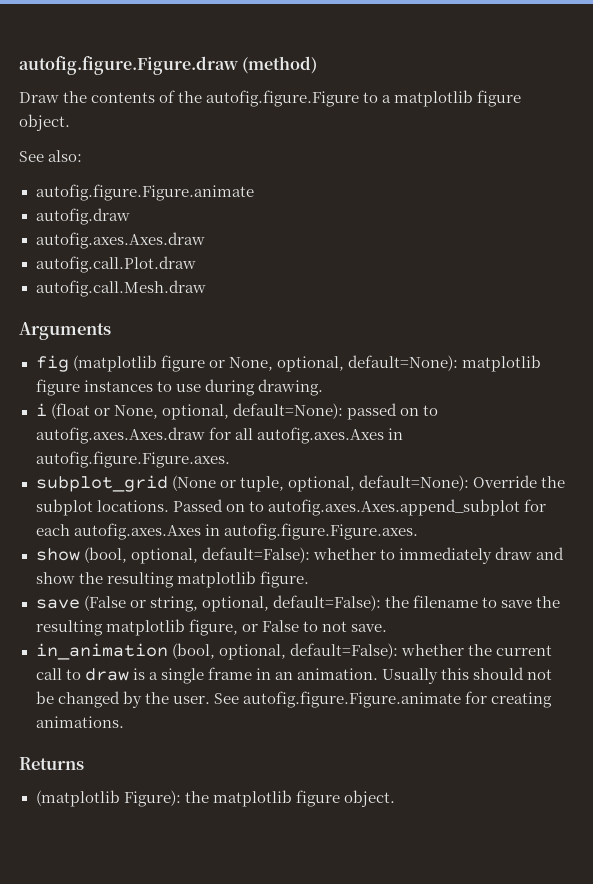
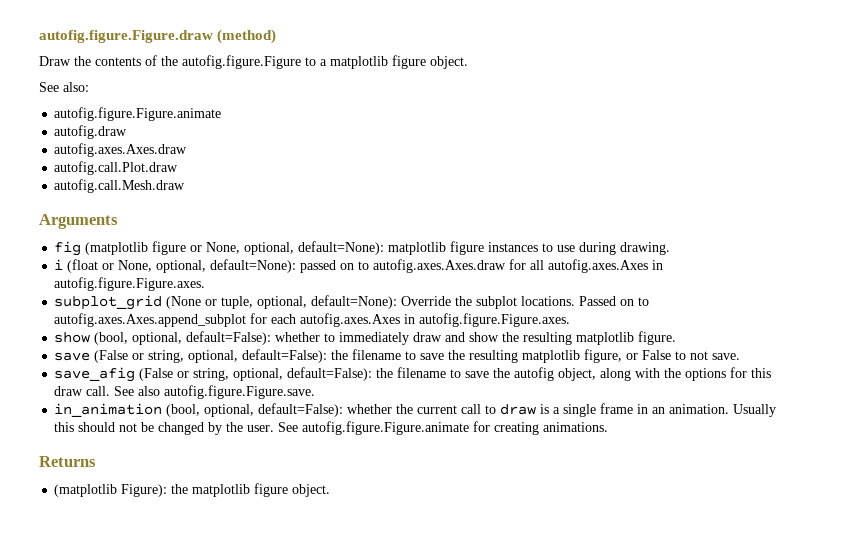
+ save_afig (False or string, optional, default=False): the filename to save the autofig object, along with the options for this draw call. See also autofig.figure.Figure.save.

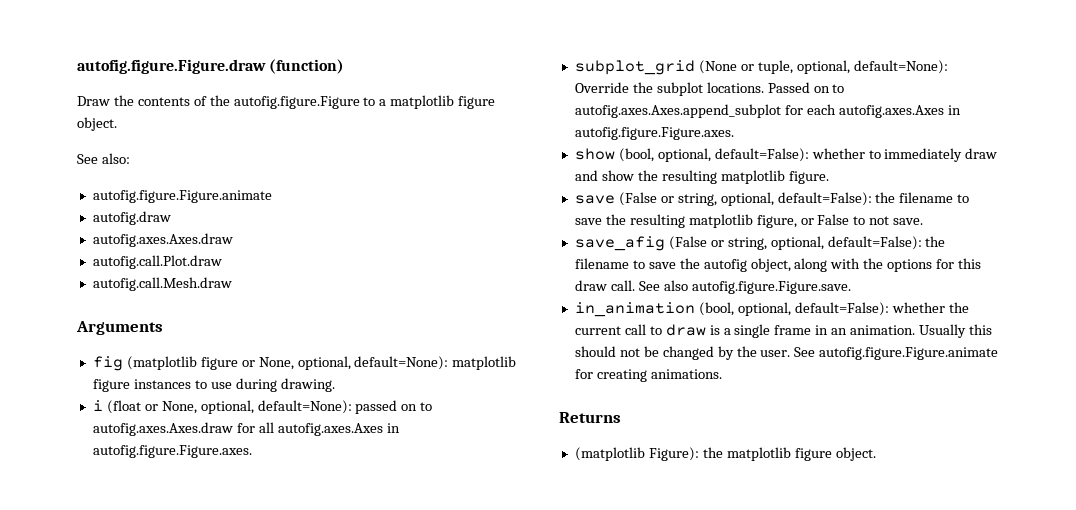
- autofig.figure.Figure.draw (method)
+ autofig.figure.Figure.draw (function)

